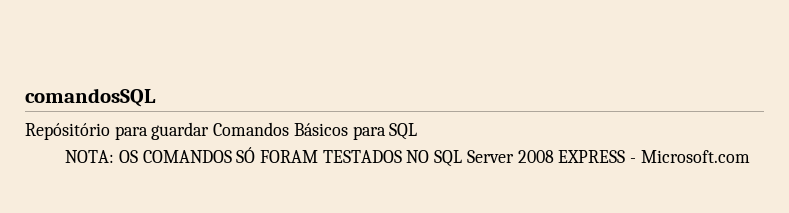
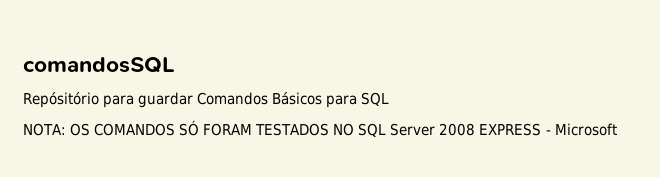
- NOTA: OS COMANDOS SÓ FORAM TESTADOS NO SQL Server 2008 EXPRESS - Microsoft.com
+ NOTA: OS COMANDOS SÓ FORAM TESTADOS NO SQL Server 2008 EXPRESS - Microsoft

